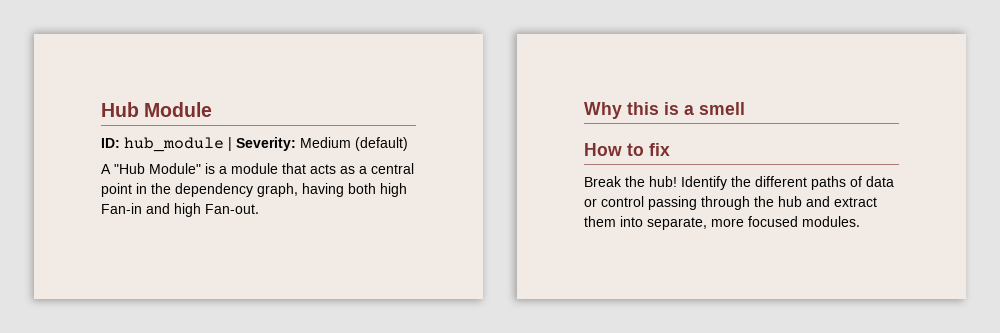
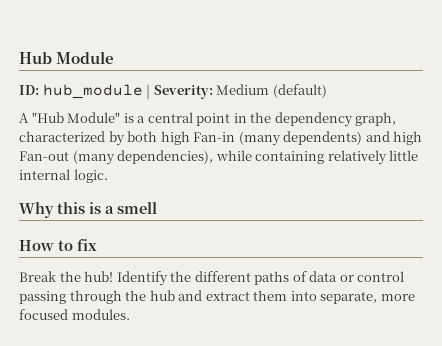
- A "Hub Module" is a module that acts as a central point in the dependency graph, having both high Fan-in and high Fan-out.
+ A "Hub Module" is a central point in the dependency graph, characterized by both high Fan-in (many dependents) and high Fan-out (many dependencies), while containing relatively little internal logic.

